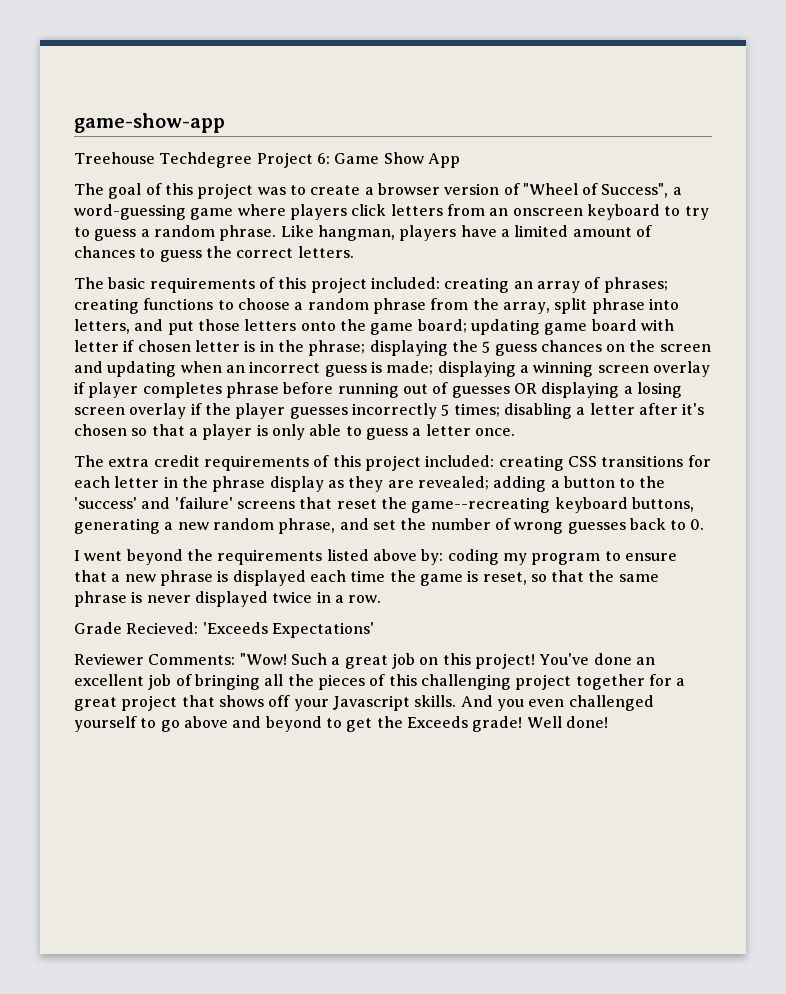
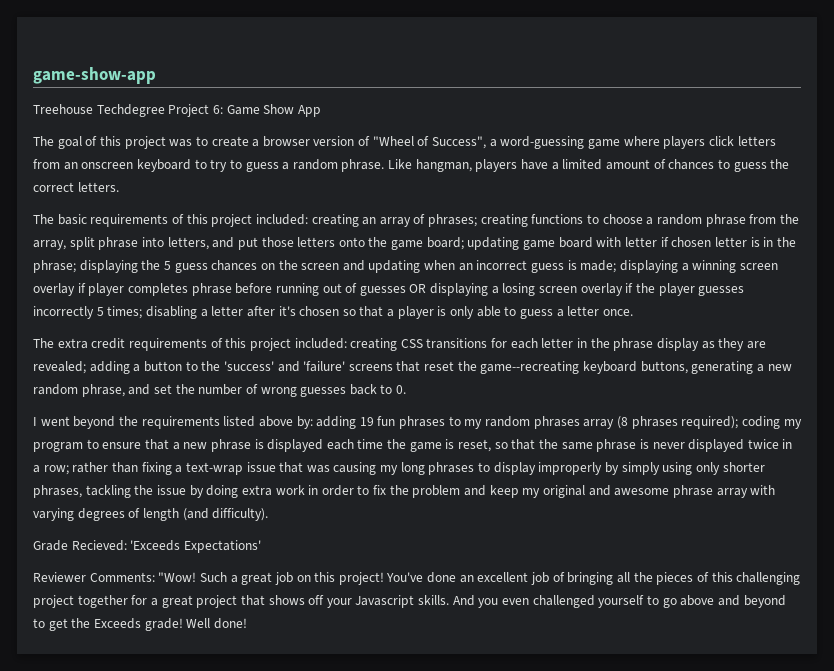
- I went beyond the requirements listed above by: coding my program to ensure that a new phrase is displayed each time the game is reset, so that the same phrase is never displayed twice in a row.
+ I went beyond the requirements listed above by: adding 19 fun phrases to my random phrases array (8 phrases required); coding my program to ensure that a new phrase is displayed each time the game is reset, so that the same phrase is never displayed twice in a row; rather than fixing a text-wrap issue that was causing my long phrases to display improperly by simply using only shorter phrases, tackling the issue by doing extra work in order to fix the problem and keep my original and awesome phrase array with varying degrees of length (and difficulty).

